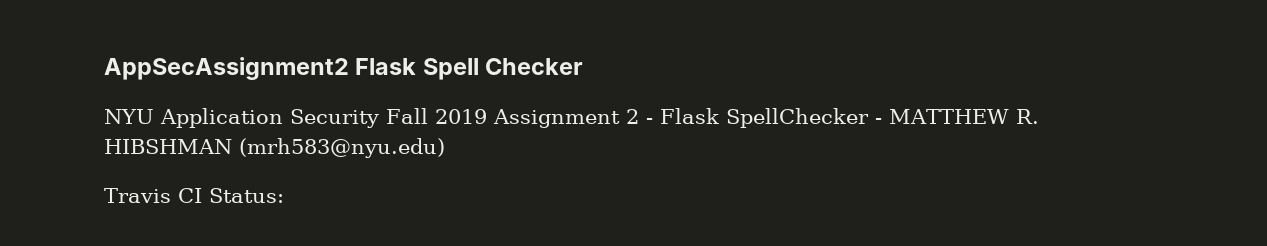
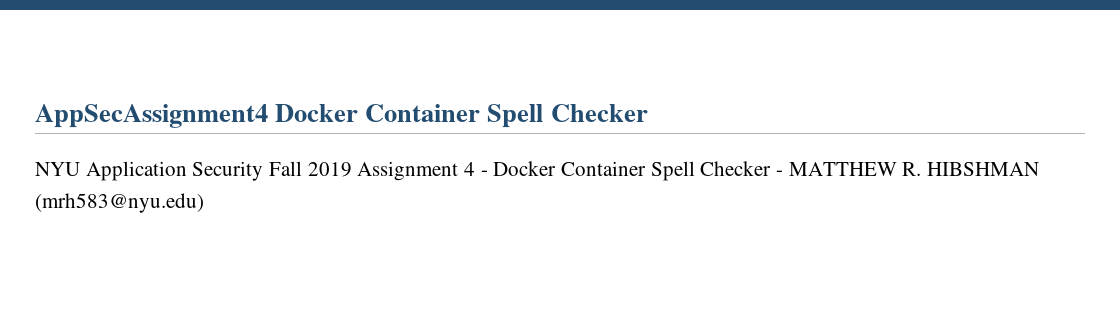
- AppSecAssignment2 Flask Spell Checker
+ AppSecAssignment4 Docker Container Spell Checker
- NYU Application Security Fall 2019 Assignment 2 - Flask SpellChecker - MATTHEW R. HIBSHMAN (mrh583@nyu.edu)
+ NYU Application Security Fall 2019 Assignment 4 - Docker Container Spell Checker - MATTHEW R. HIBSHMAN (mrh583@nyu.edu)
- Travis CI Status:

